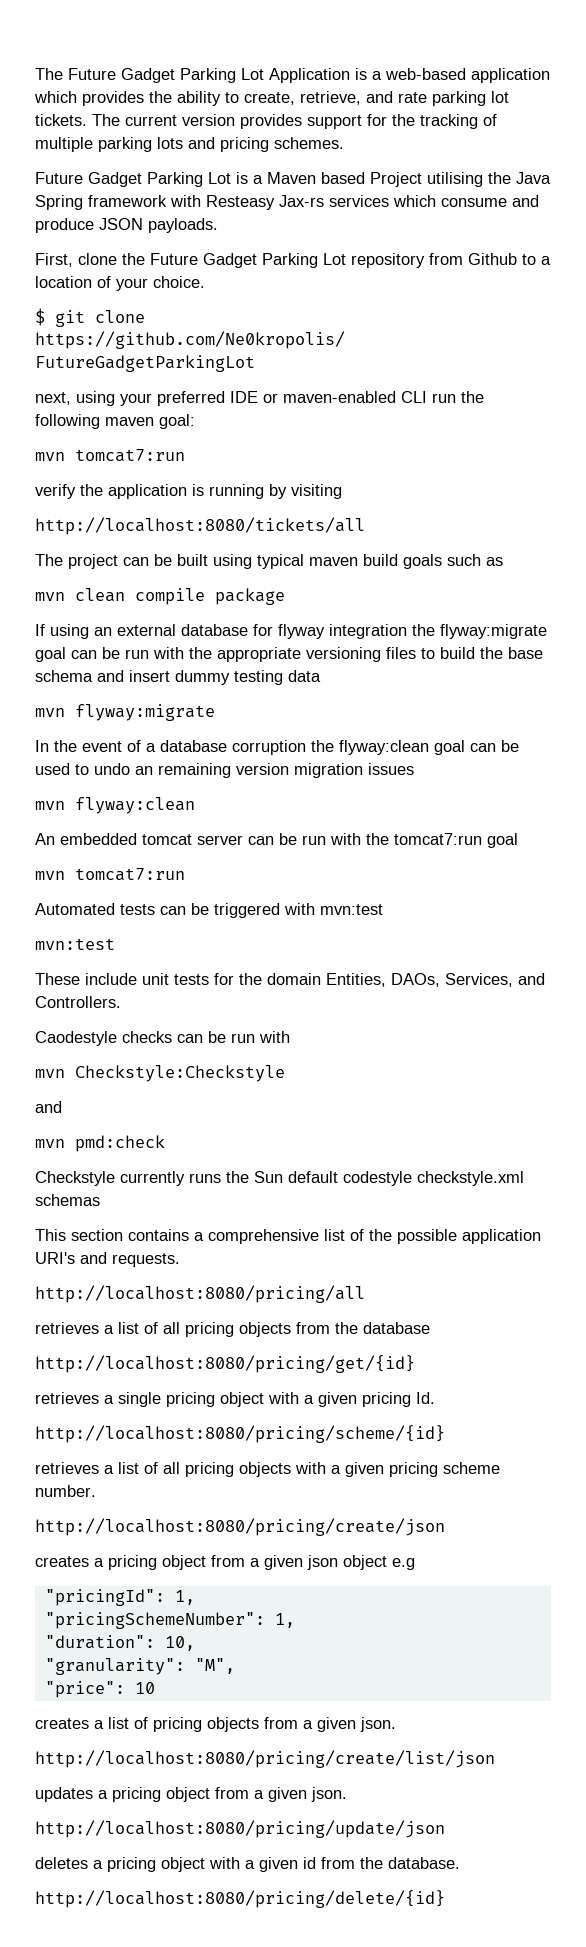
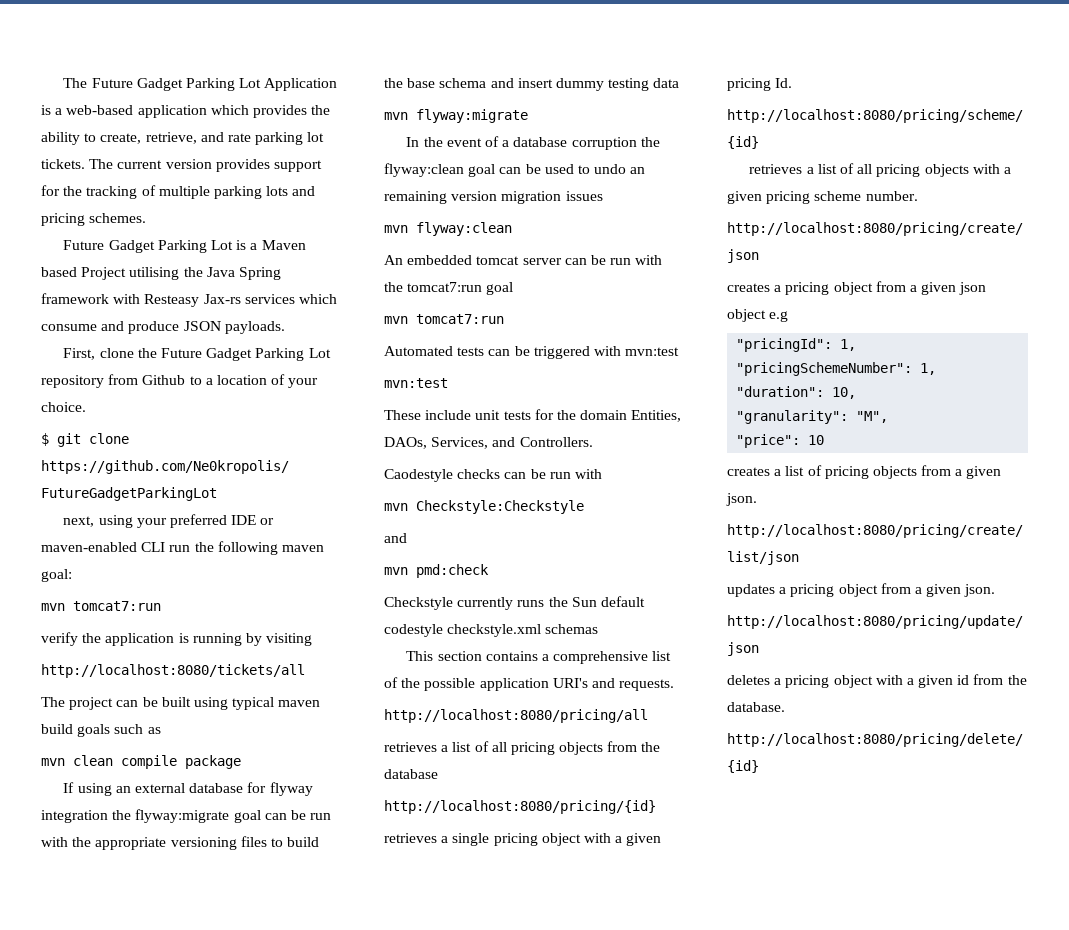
- http://localhost:8080/pricing/get/{id}
+ http://localhost:8080/pricing/{id}

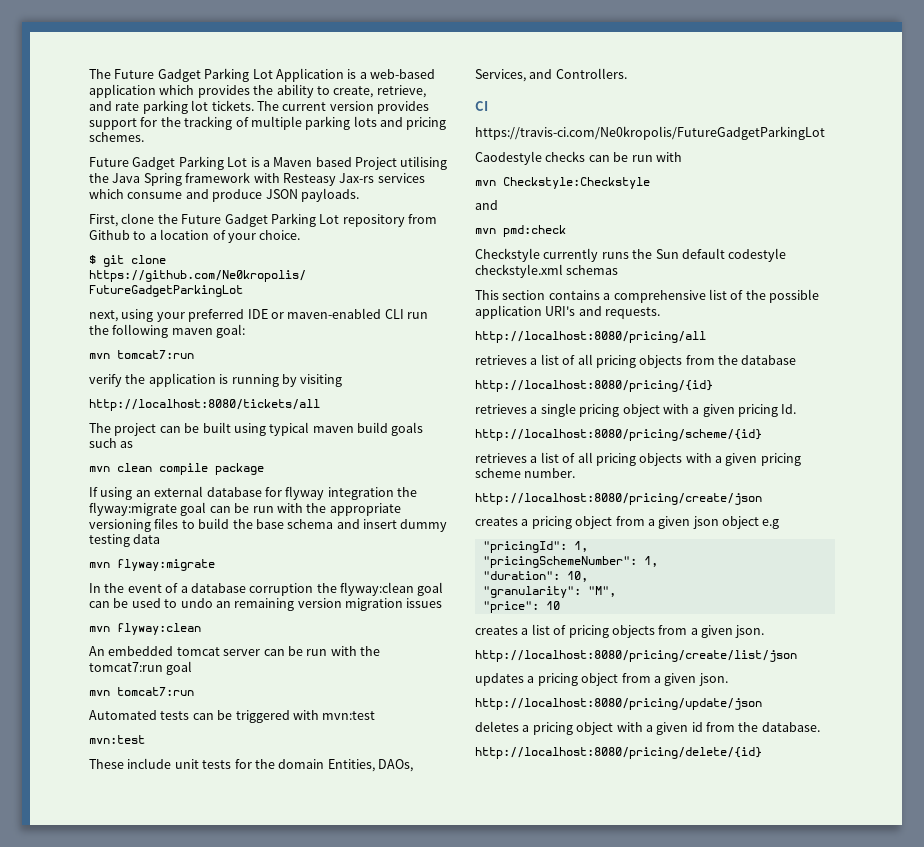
+ CI
+ https://travis-ci.com/Ne0kropolis/FutureGadgetParkingLot

